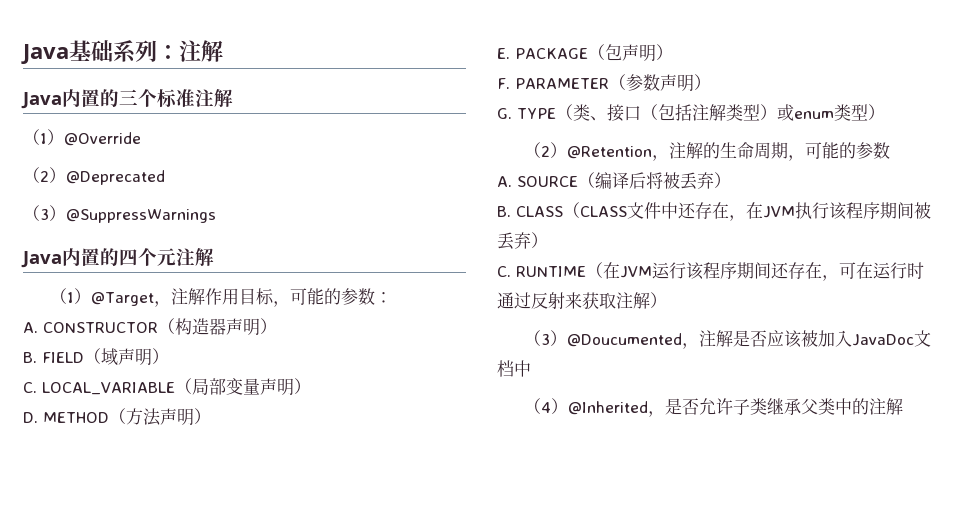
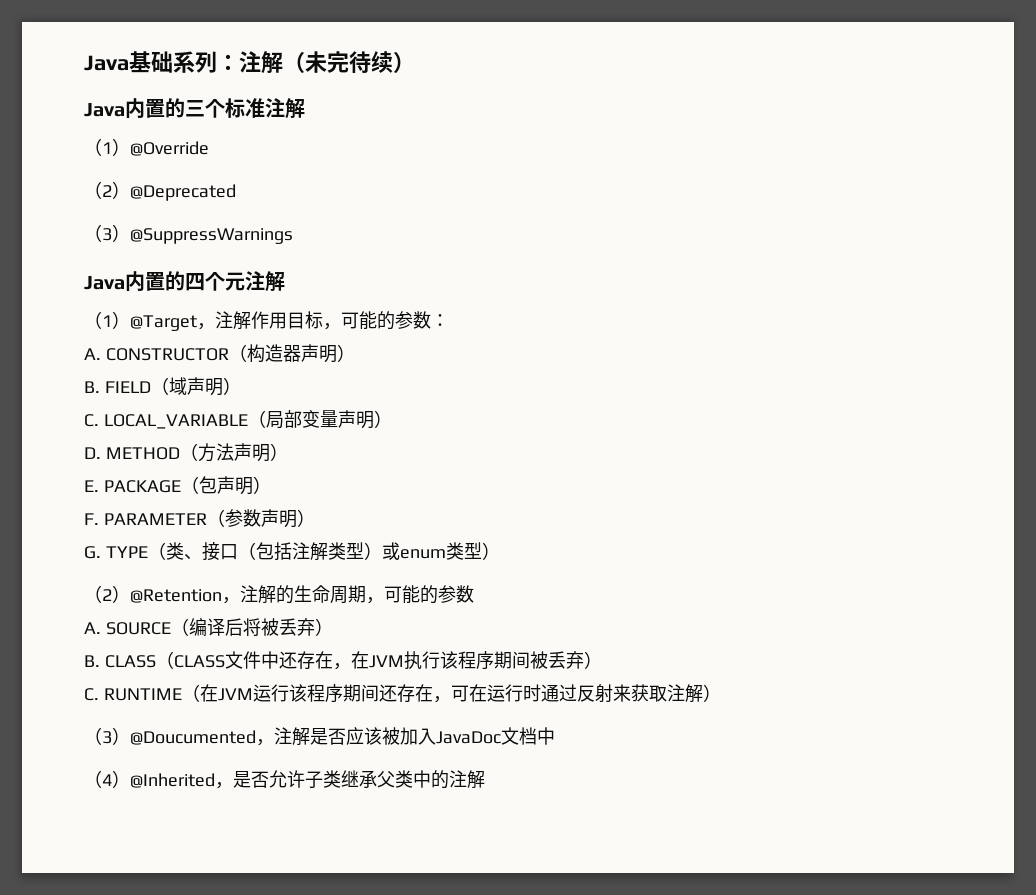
- Java基础系列：注解
+ Java基础系列：注解（未完待续）

